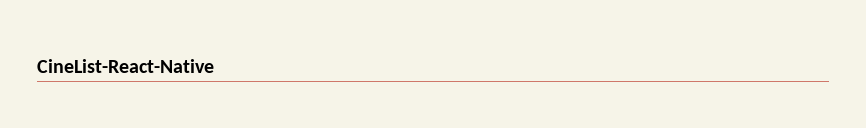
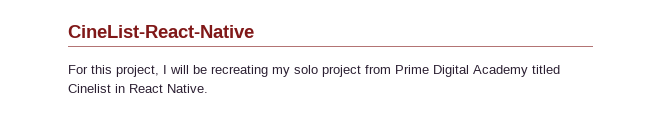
+ For this project, I will be recreating my solo project from Prime Digital Academy titled Cinelist in React Native.

